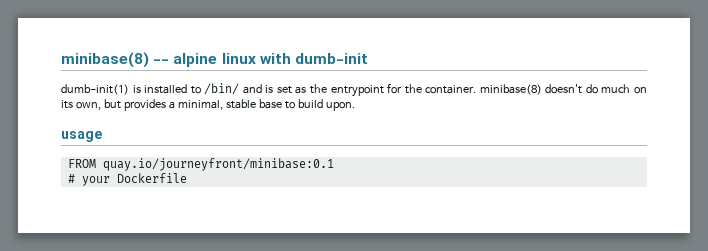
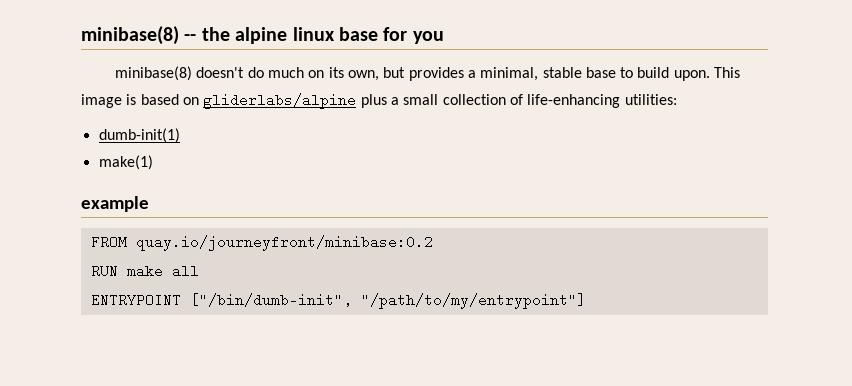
- minibase(8) -- alpine linux with dumb-init
- dumb-init(1) is installed to /bin/ and is set as the entrypoint for the container. minibase(8) doesn't do much on its own, but provides a minimal, stable base to build upon.
- usage
- FROM quay.io/journeyfront/minibase:0.1
- # your Dockerfile
+ minibase(8) -- the alpine linux base for you
+ minibase(8) doesn't do much on its own, but provides a minimal, stable base to build upon. This image is based on gliderlabs/alpine plus a small collection of life-enhancing utilities:
+ dumb-init(1)
+ make(1)
+ example
+ FROM quay.io/journeyfront/minibase:0.2
+ RUN make all
+ ENTRYPOINT ["/bin/dumb-init", "/path/to/my/entrypoint"]

